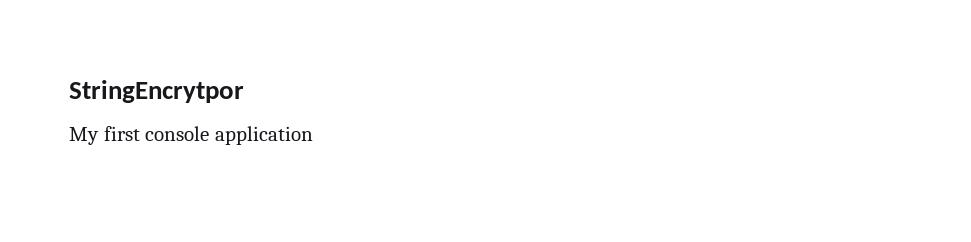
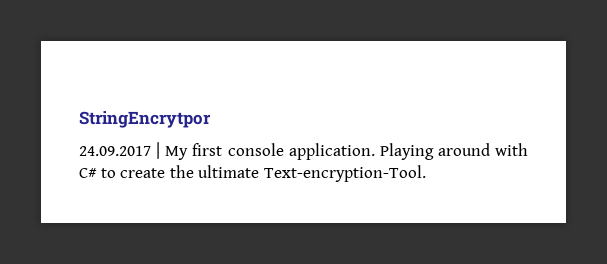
- My first console application
+ 24.09.2017 | My first console application. Playing around with C# to create the ultimate Text-encryption-Tool.

